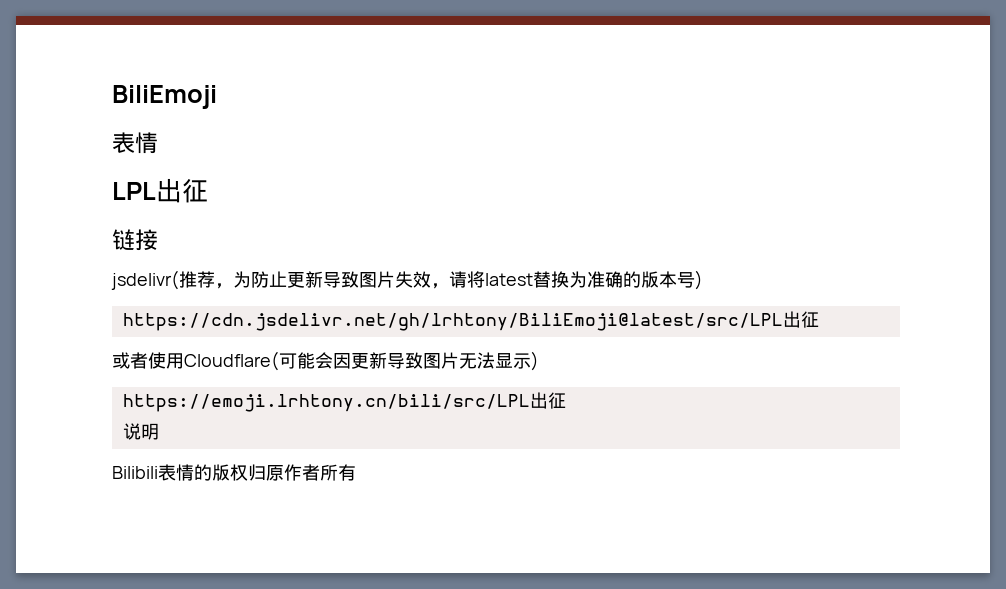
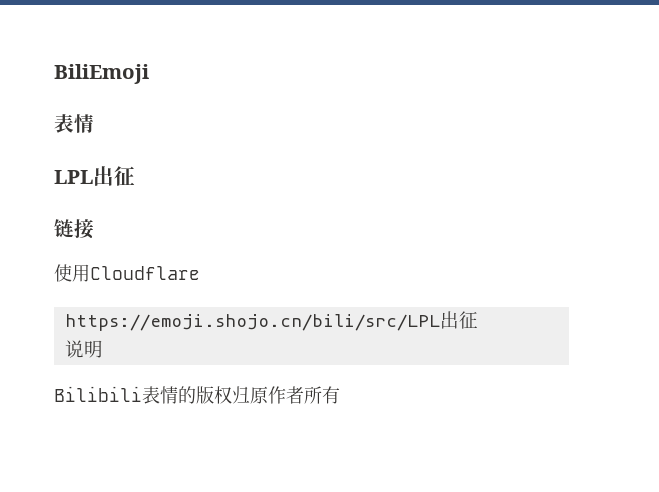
- jsdelivr(推荐，为防止更新导致图片失效，请将latest替换为准确的版本号)
- https://cdn.jsdelivr.net/gh/lrhtony/BiliEmoji@latest/src/LPL出征
- 或者使用Cloudflare(可能会因更新导致图片无法显示)
- https://emoji.lrhtony.cn/bili/src/LPL出征
+ 使用Cloudflare
+ https://emoji.shojo.cn/bili/src/LPL出征

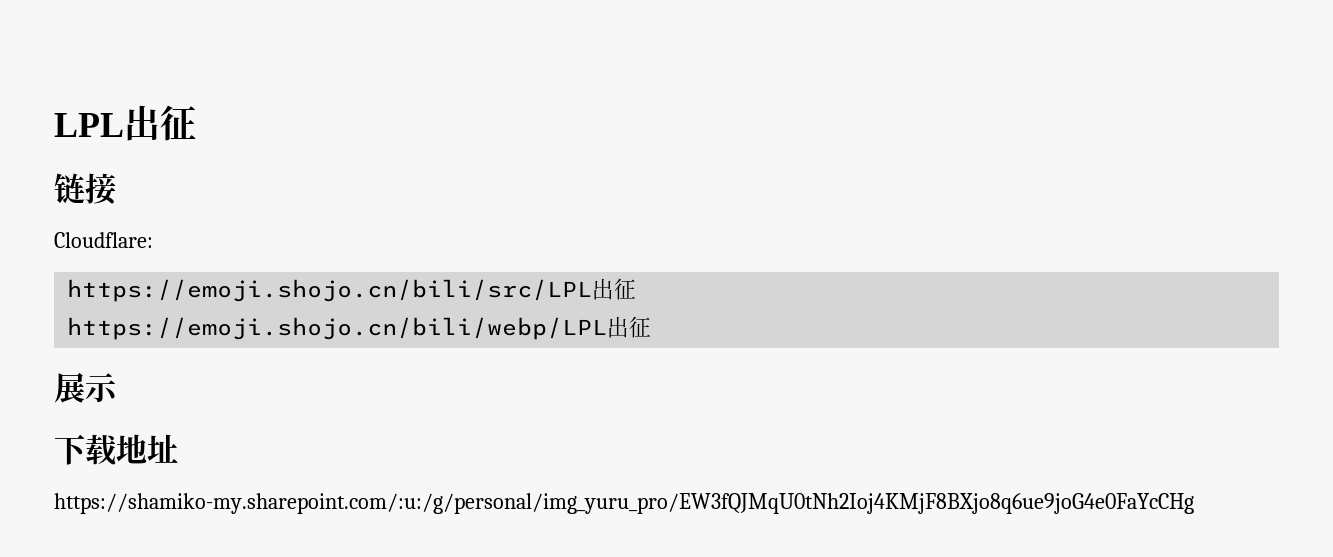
- BiliEmoji
- 表情
- 使用Cloudflare
+ Cloudflare:
- 说明
- Bilibili表情的版权归原作者所有
+ https://emoji.shojo.cn/bili/webp/LPL出征
+ 展示
+ 下载地址
+ https://shamiko-my.sharepoint.com/:u:/g/personal/img_yuru_pro/EW3fQJMqU0tNh2Ioj4KMjF8BXjo8q6ue9joG4e0FaYcCHg

